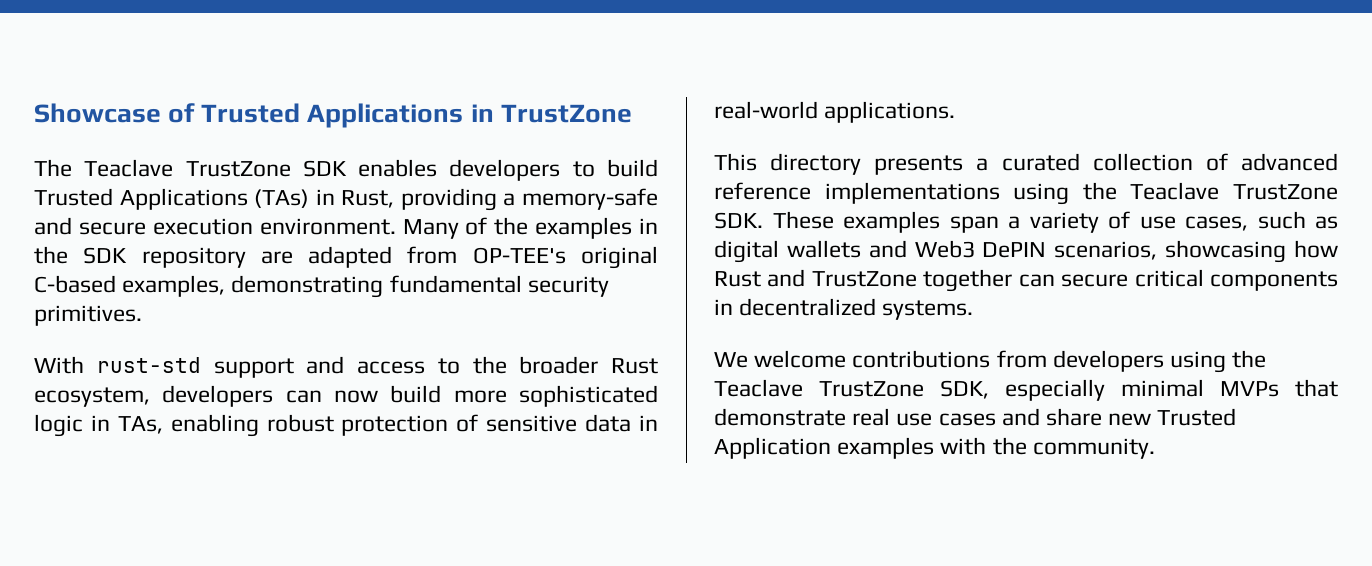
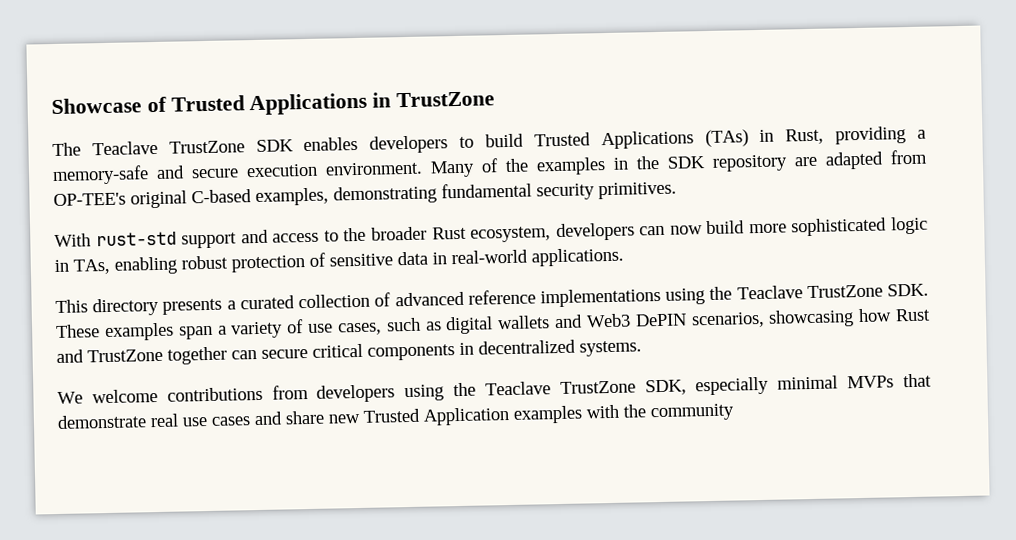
- We welcome contributions from developers using the Teaclave TrustZone SDK, especially minimal MVPs that demonstrate real use cases and share new Trusted Application examples with the community.
+ We welcome contributions from developers using the Teaclave TrustZone SDK, especially minimal MVPs that demonstrate real use cases and share new Trusted Application examples with the community

